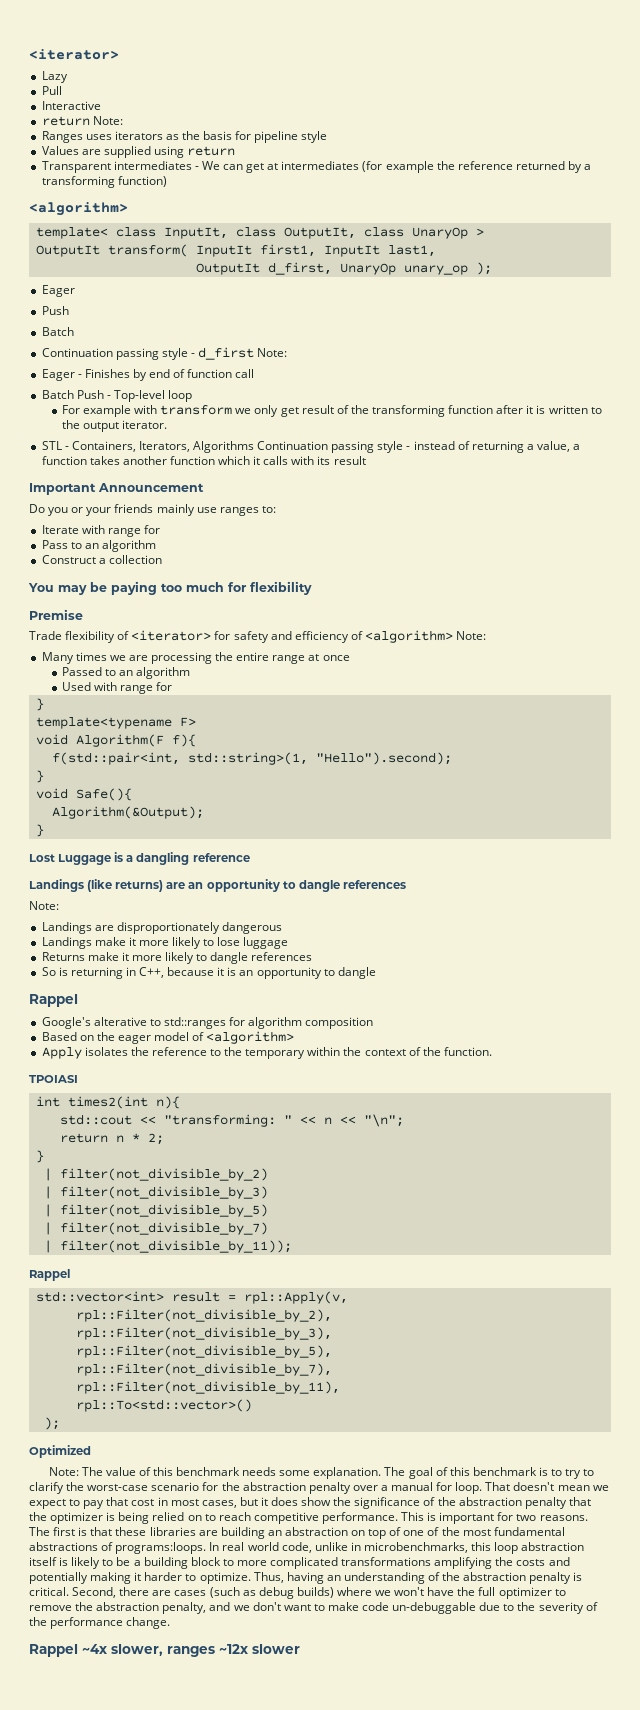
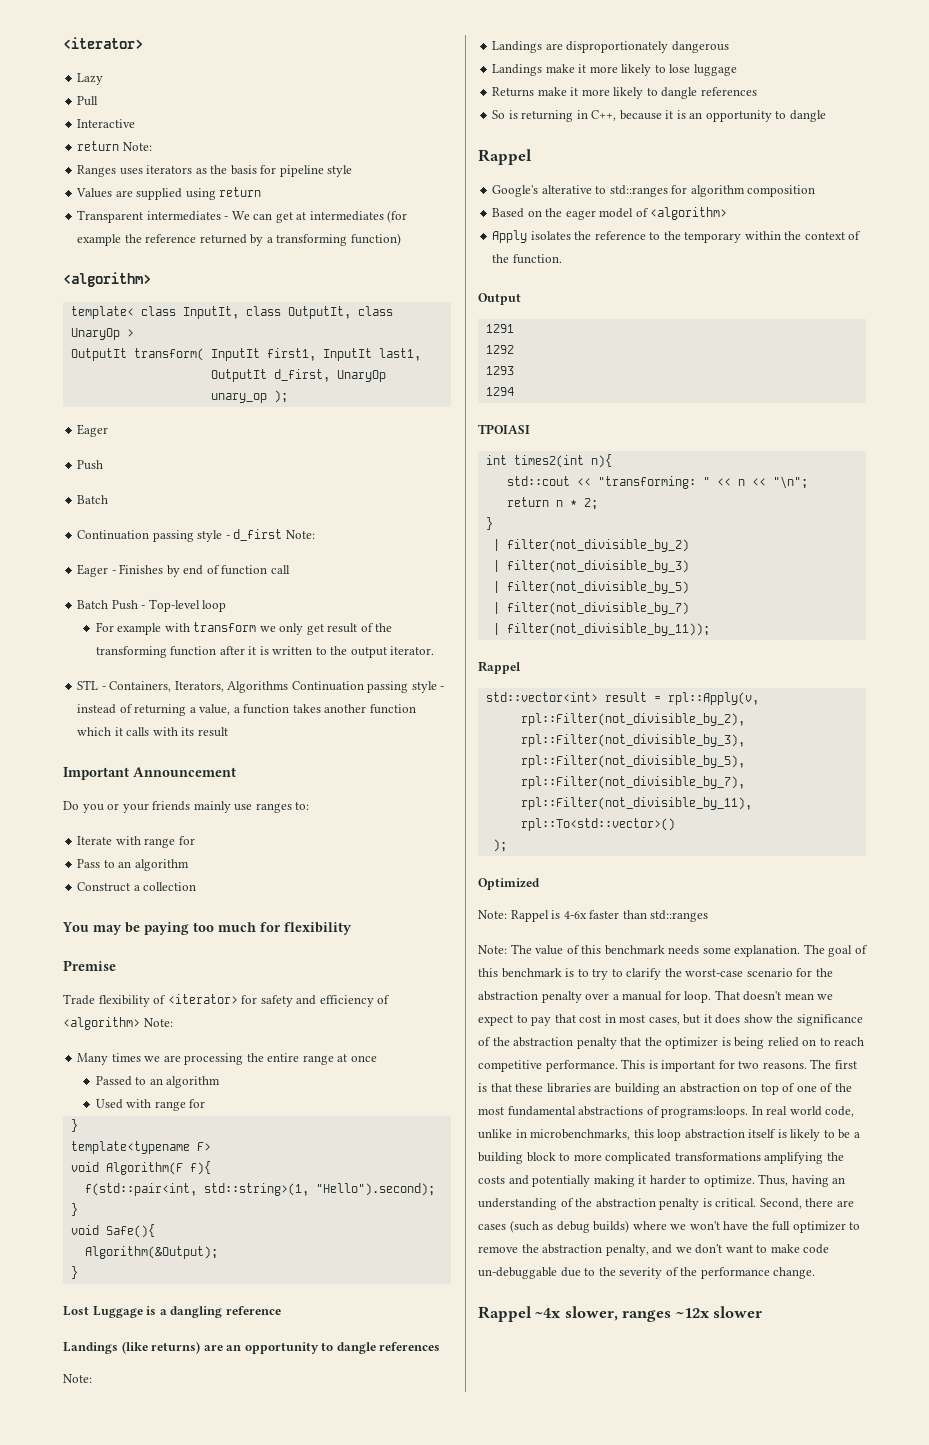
+ Output
+ 1291
+ 1292
+ 1293
+ 1294
+ Note: Rappel is 4-6x faster than std::ranges

